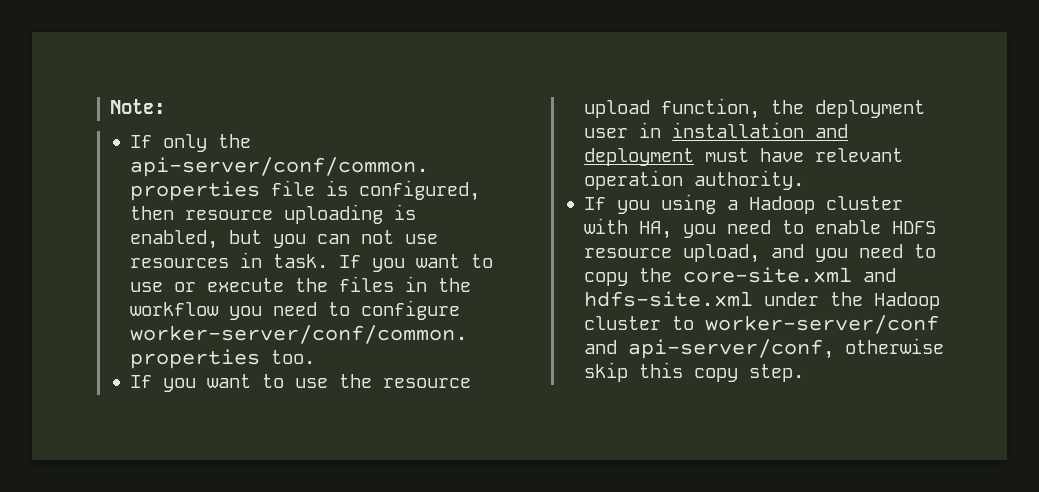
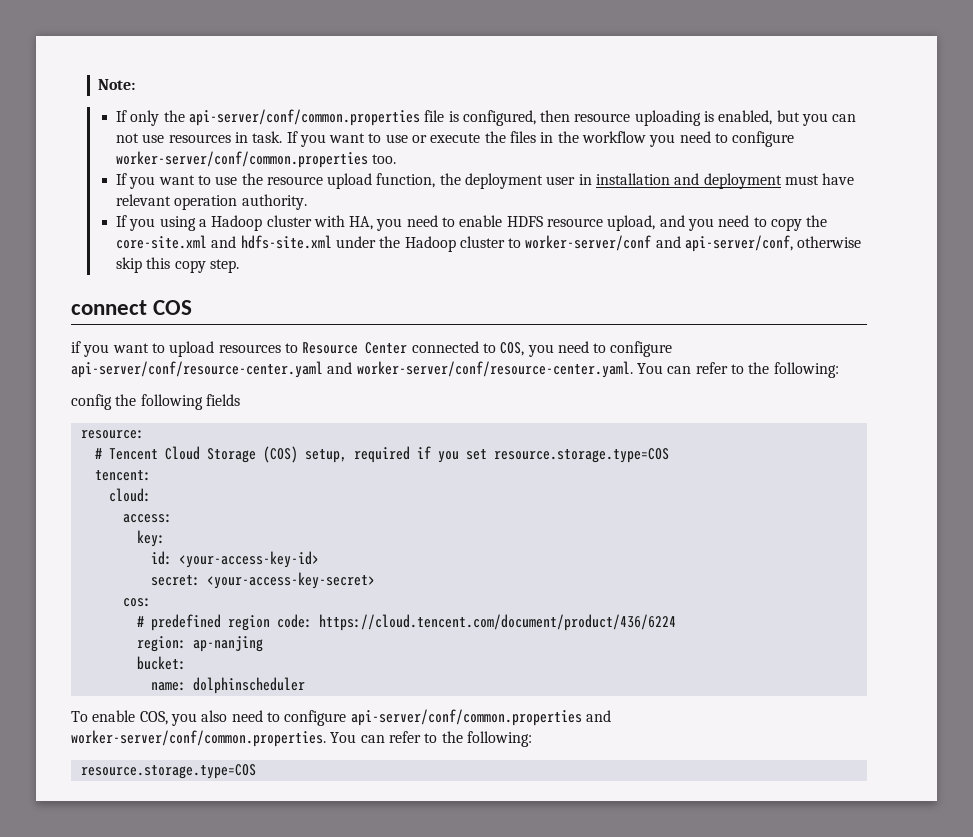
+ connect COS
+ if you want to upload resources to Resource Center connected to COS, you need to configure api-server/conf/resource-center.yaml and worker-server/conf/resource-center.yaml. You can refer to the following:
+ config the following fields
+ resource:
+ # Tencent Cloud Storage (COS) setup, required if you set resource.storage.type=COS
+ tencent:
+ cloud:
+ access:
+ key:
+ id: <your-access-key-id>
+ secret: <your-access-key-secret>
+ cos:
+ # predefined region code: https://cloud.tencent.com/document/product/436/6224
+ region: ap-nanjing
+ bucket:
+ name: dolphinscheduler
+ To enable COS, you also need to configure api-server/conf/common.properties and worker-server/conf/common.properties. You can refer to the following:
+ resource.storage.type=COS

